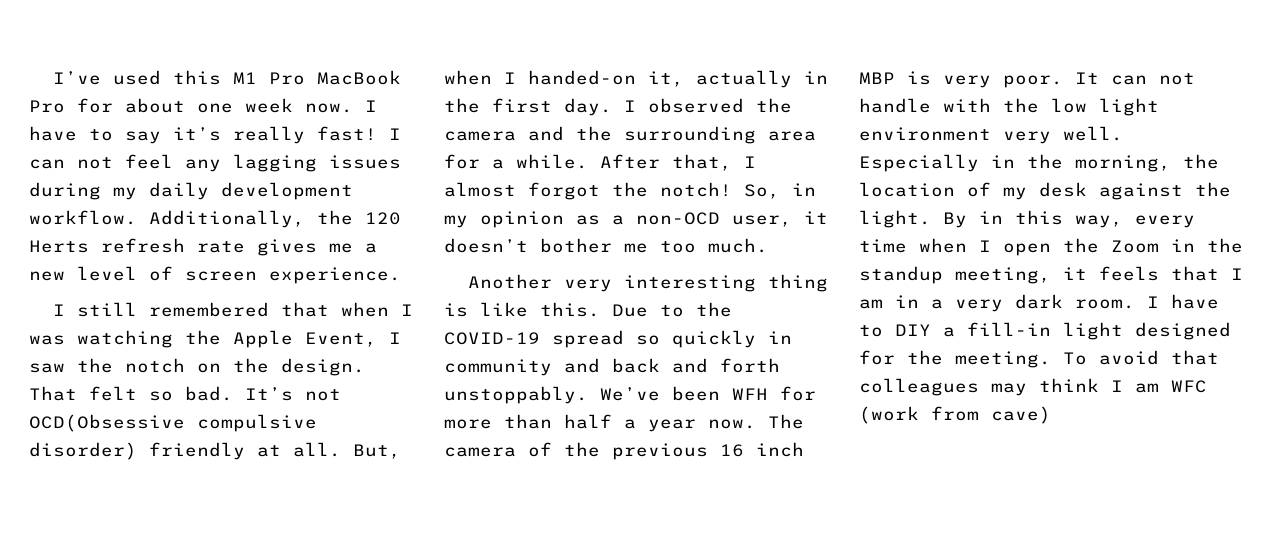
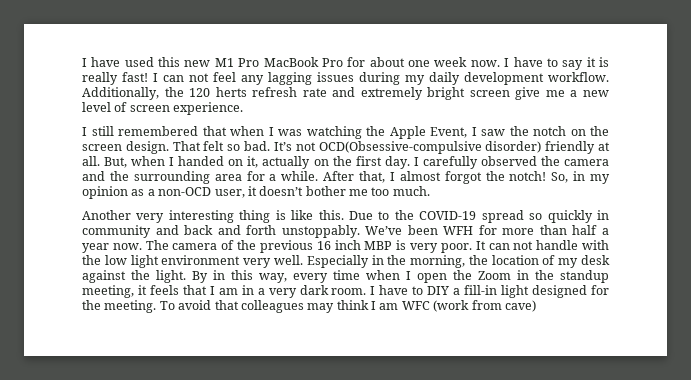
- I’ve used this M1 Pro MacBook Pro for about one week now.
+ I have used this new M1 Pro MacBook Pro for about one week now.
- I have to say it’s really fast!
+ I have to say it is really fast!
- Additionally, the 120 Herts refresh rate gives me a new level of screen experience.
+ Additionally, the 120 herts refresh rate and extremely bright screen give me a new level of screen experience.
- I still remembered that when I was watching the Apple Event, I saw the notch on the design.
+ I still remembered that when I was watching the Apple Event, I saw the notch on the screen design.
- It’s not OCD(Obsessive compulsive disorder) friendly at all.
+ It’s not OCD(Obsessive-compulsive disorder) friendly at all.
- But, when I handed-on it, actually in the first day.
+ But, when I handed on it, actually on the first day.
- I observed the camera and the surrounding area for a while.
+ I carefully observed the camera and the surrounding area for a while.

